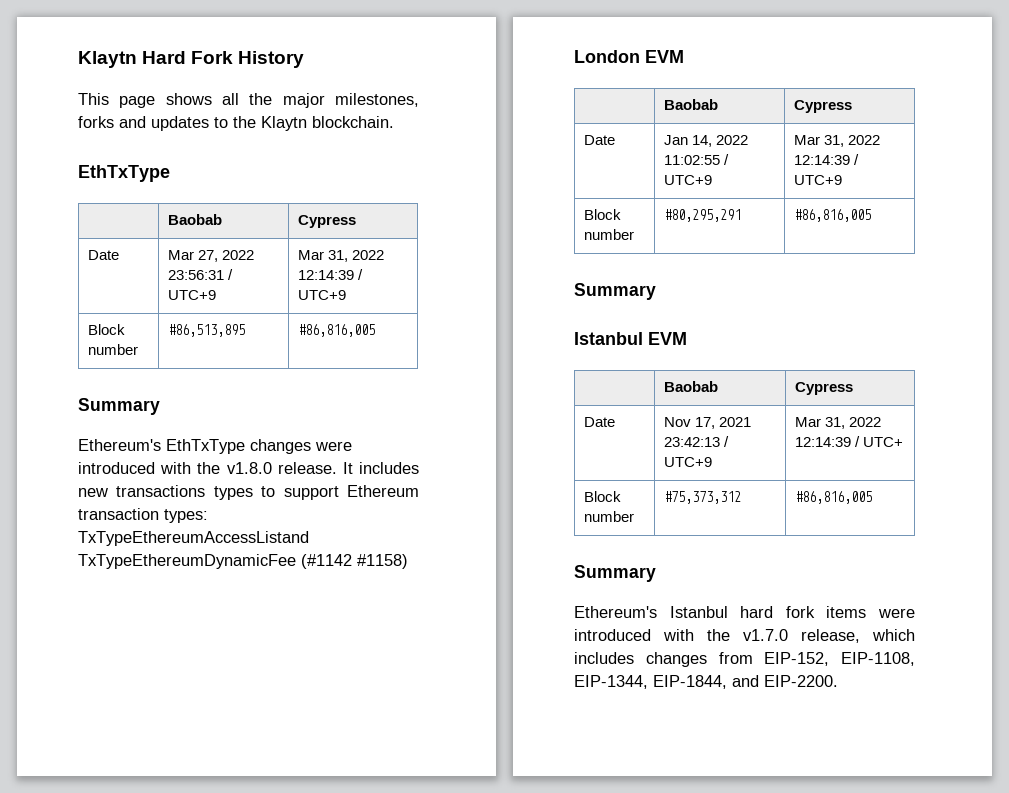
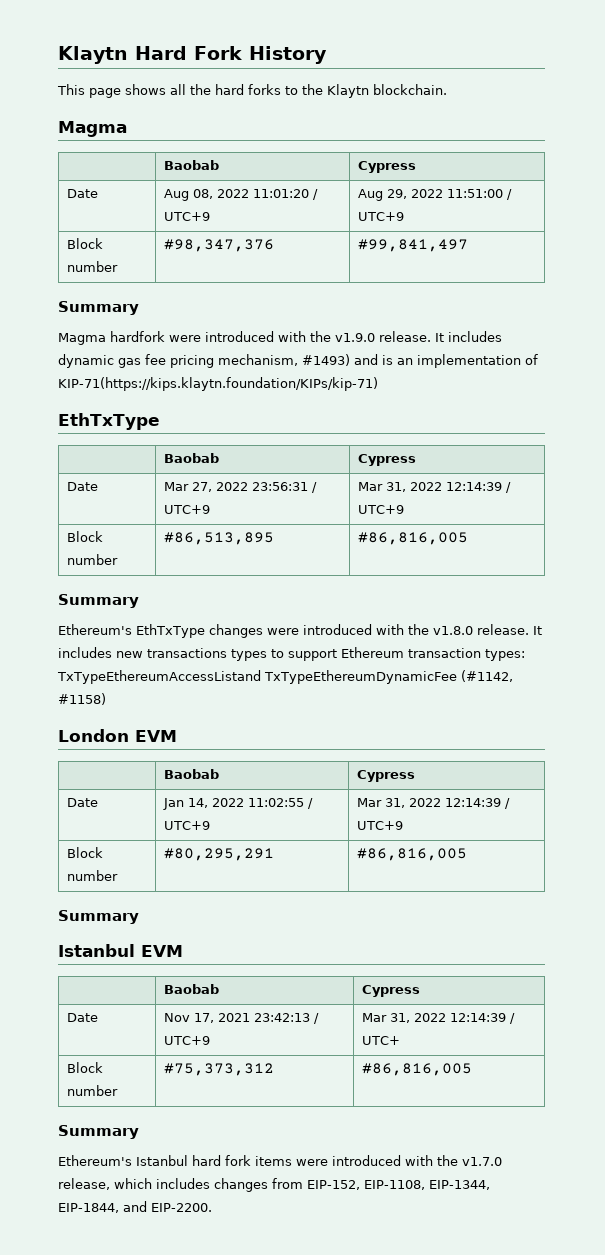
- This page shows all the major milestones, forks and updates to the Klaytn blockchain.
+ This page shows all the hard forks to the Klaytn blockchain.
+ Magma
+ | Baobab | Cypress
+ Date | Aug 08, 2022 11:01:20 / UTC+9 | Aug 29, 2022 11:51:00 / UTC+9
+ Block number | #98,347,376 | #99,841,497
+ Summary
+ Magma hardfork were introduced with the v1.9.0 release. It includes dynamic gas fee pricing mechanism, #1493) and is an implementation of KIP-71(https://kips.klaytn.foundation/KIPs/kip-71)
- It includes new transactions types to support Ethereum transaction types: TxTypeEthereumAccessListand TxTypeEthereumDynamicFee (#1142 #1158)
+ It includes new transactions types to support Ethereum transaction types: TxTypeEthereumAccessListand TxTypeEthereumDynamicFee (#1142, #1158)

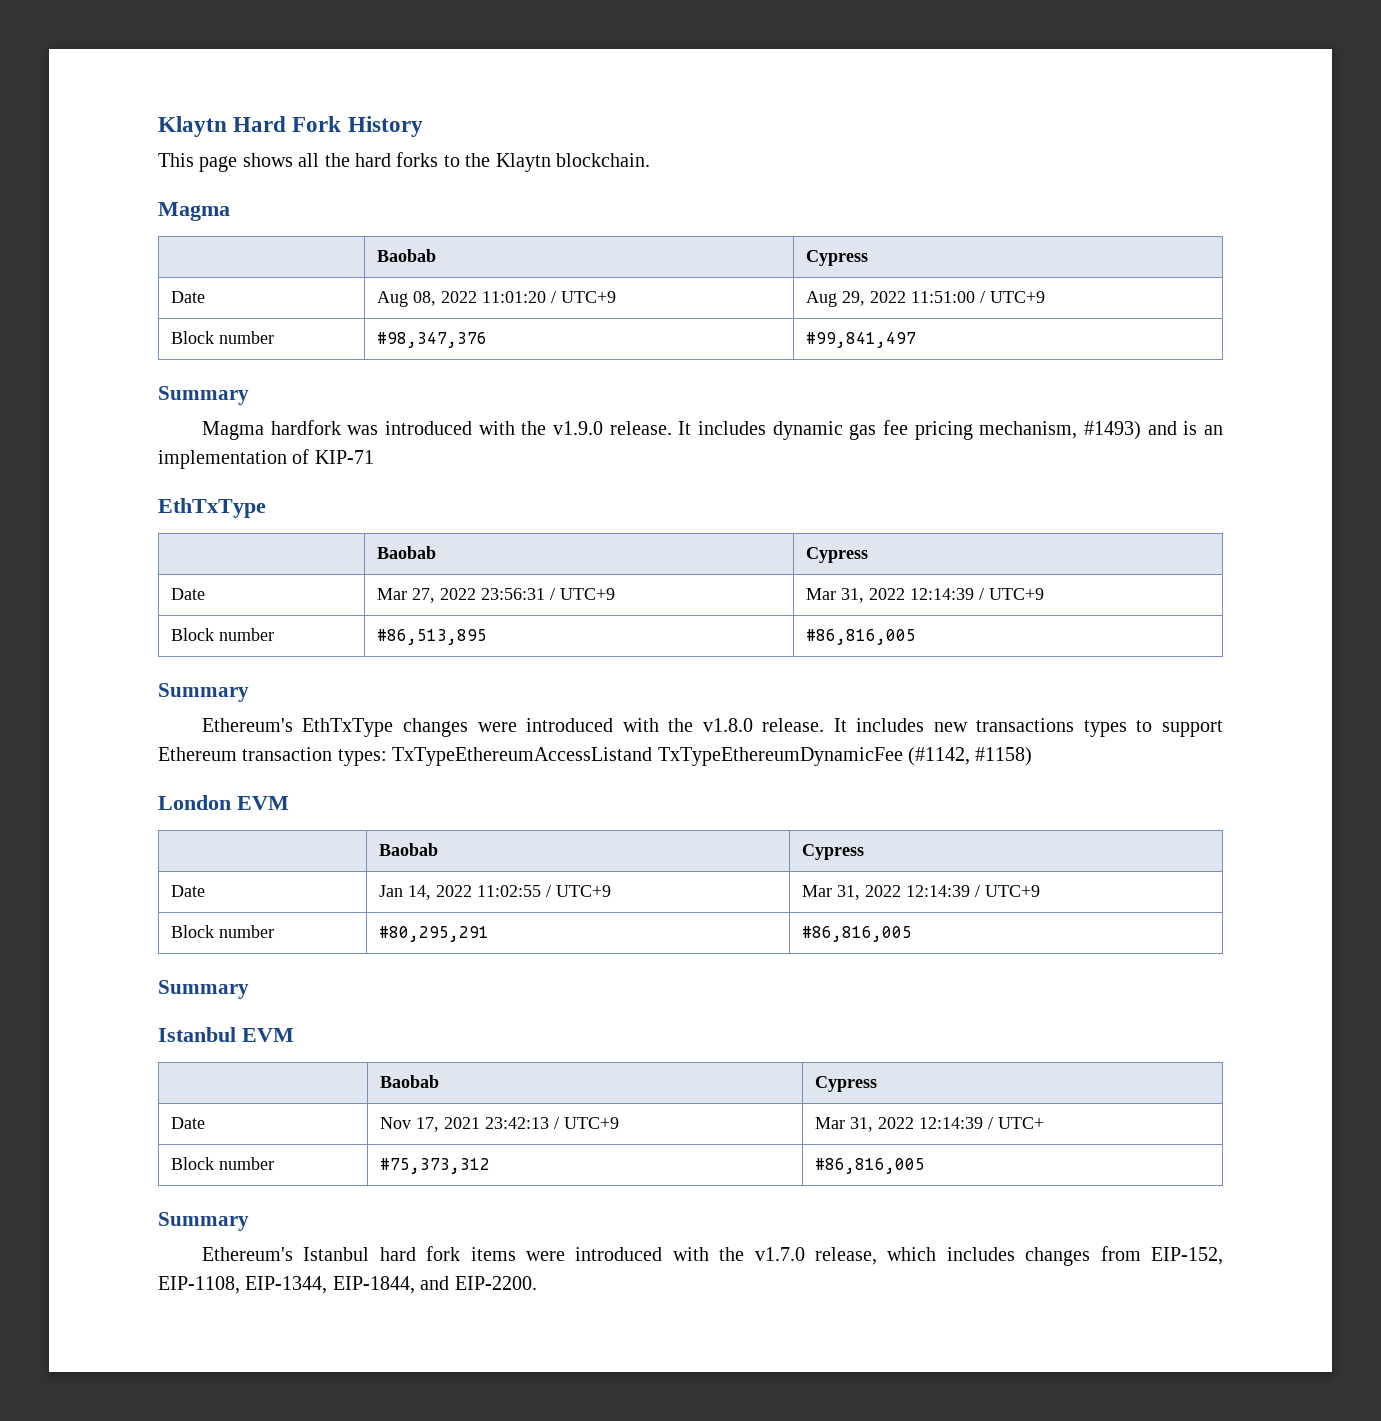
- Magma hardfork were introduced with the v1.9.0 release.
+ Magma hardfork was introduced with the v1.9.0 release.
- It includes dynamic gas fee pricing mechanism, #1493) and is an implementation of KIP-71(https://kips.klaytn.foundation/KIPs/kip-71)
+ It includes dynamic gas fee pricing mechanism, #1493) and is an implementation of KIP-71

